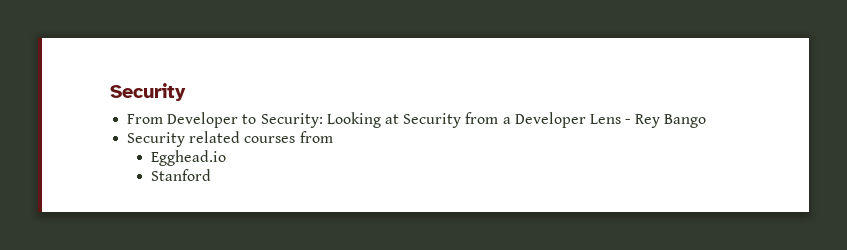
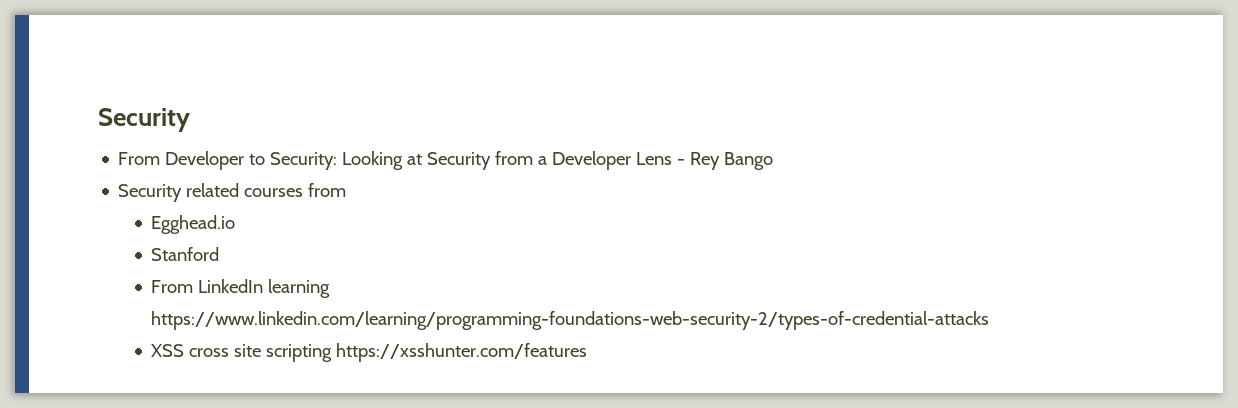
+ From LinkedIn learning https://www.linkedin.com/learning/programming-foundations-web-security-2/types-of-credential-attacks
+ XSS cross site scripting https://xsshunter.com/features

